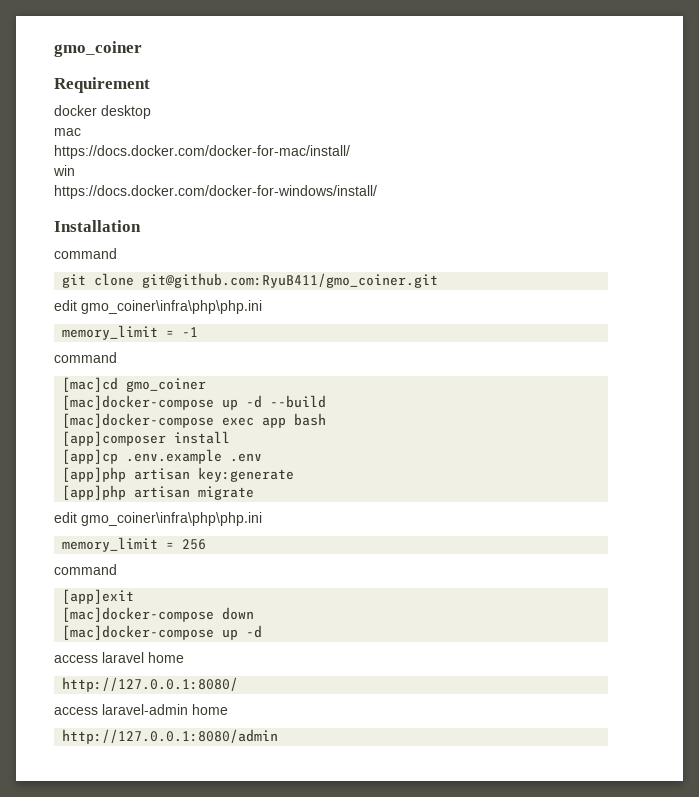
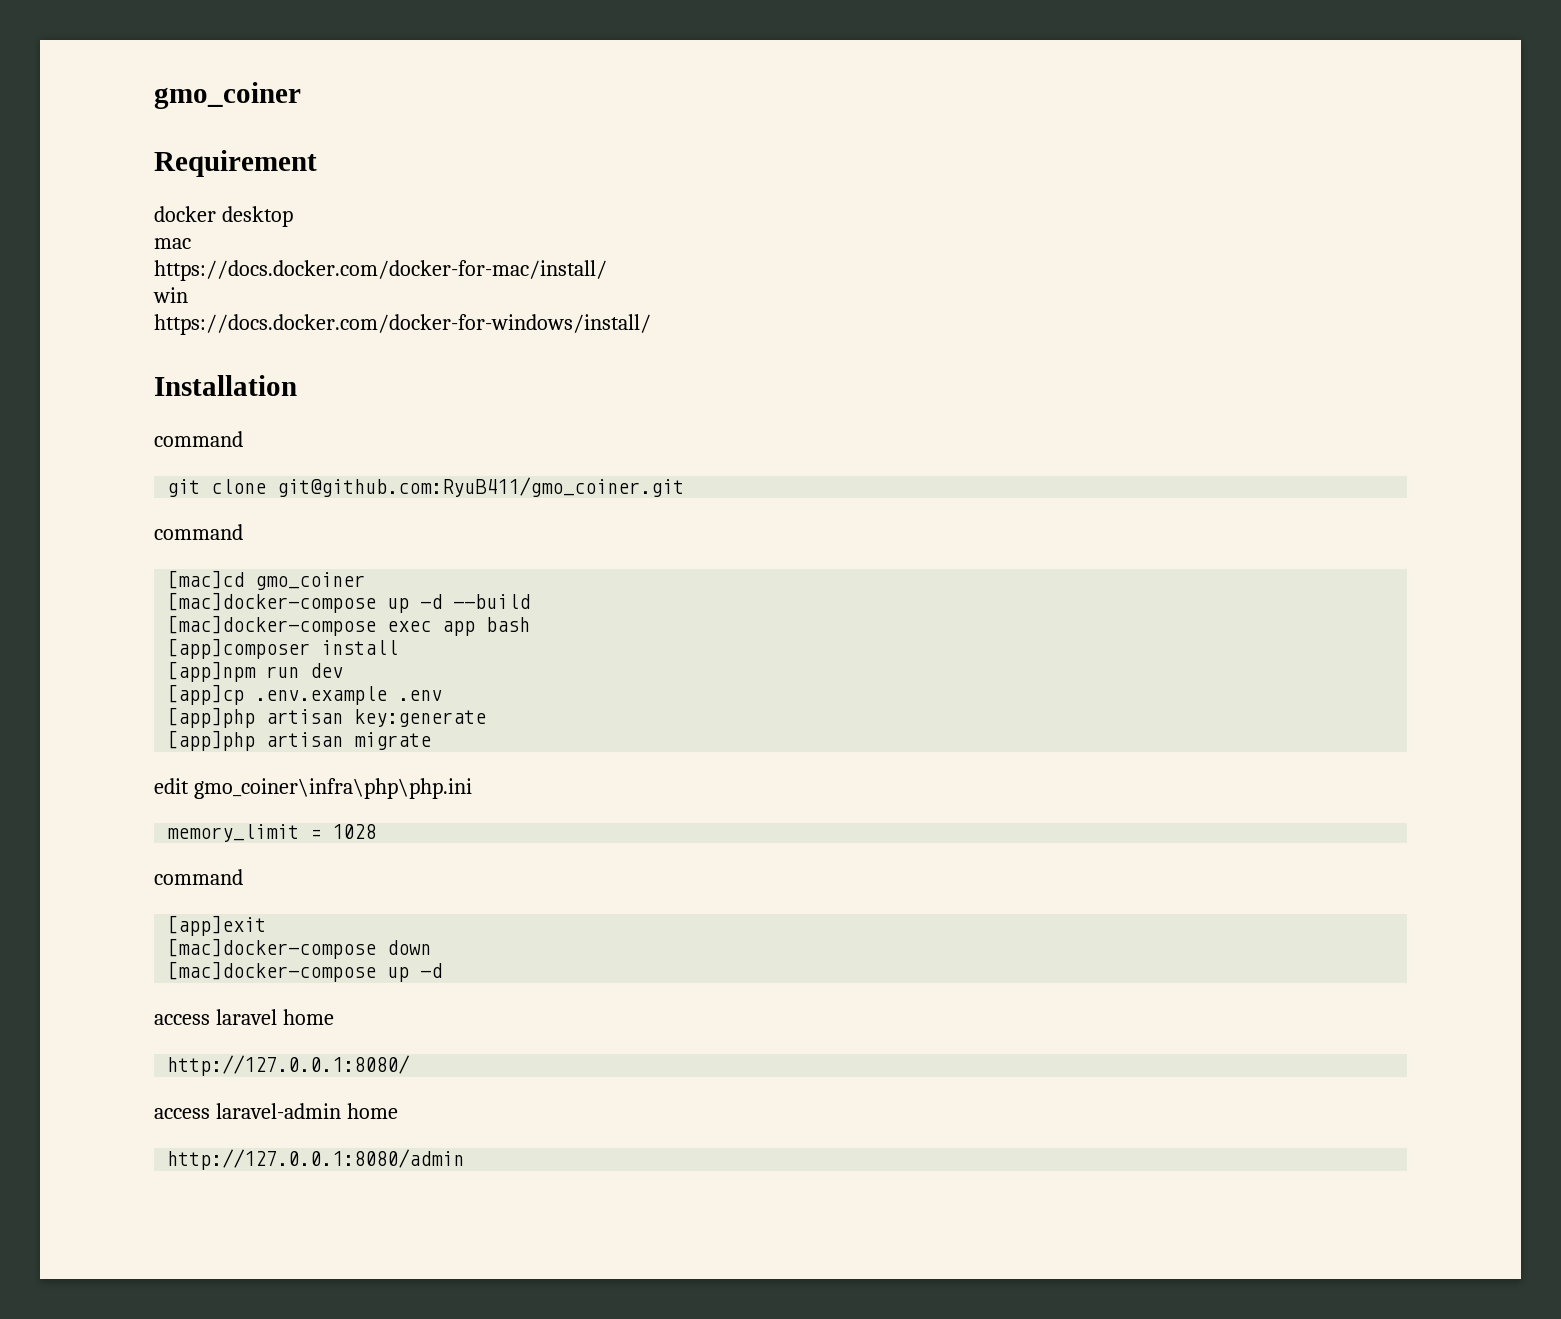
  git clone git@github.com:RyuB411/gmo_coiner.git
- edit gmo_coiner\infra\php\php.ini
- memory_limit = -1
+ [app]npm run dev
- memory_limit = 256
+ memory_limit = 1028

